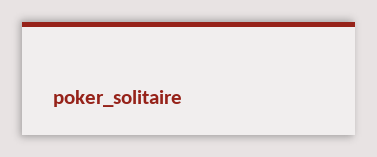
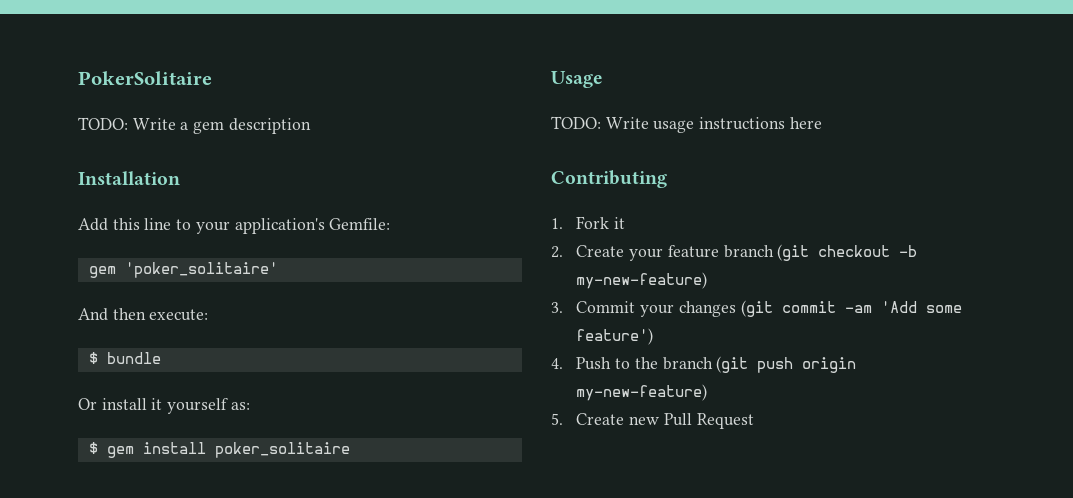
- poker_solitaire
+ PokerSolitaire
+ TODO: Write a gem description
+ Installation
+ Add this line to your application's Gemfile:
+ gem 'poker_solitaire'
+ And then execute:
+ $ bundle
+ Or install it yourself as:
+ $ gem install poker_solitaire
+ Usage
+ TODO: Write usage instructions here
+ Contributing
+ 1. Fork it
+ 2. Create your feature branch (git checkout -b my-new-feature)
+ 3. Commit your changes (git commit -am 'Add some feature')
+ 4. Push to the branch (git push origin my-new-feature)
+ 5. Create new Pull Request

